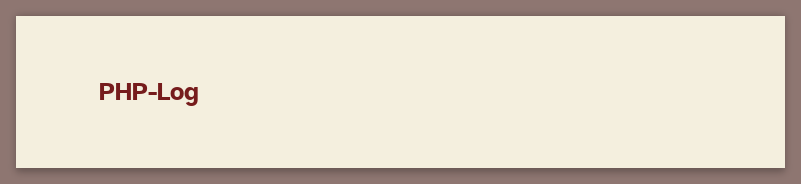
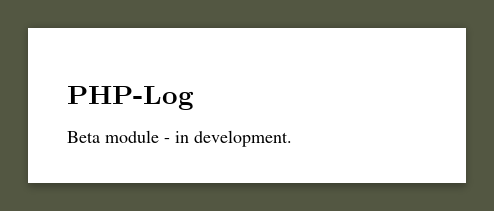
+ Beta module - in development.

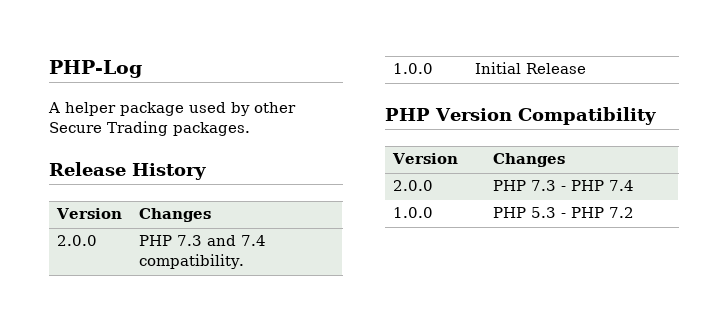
- Beta module - in development.
+ A helper package used by other Secure Trading packages.
+ Release History
+ Version | Changes
+ 2.0.0 | PHP 7.3 and 7.4 compatibility.
+ 1.0.0 | Initial Release
+ PHP Version Compatibility
+ Version | Changes
+ 2.0.0 | PHP 7.3 - PHP 7.4
+ 1.0.0 | PHP 5.3 - PHP 7.2

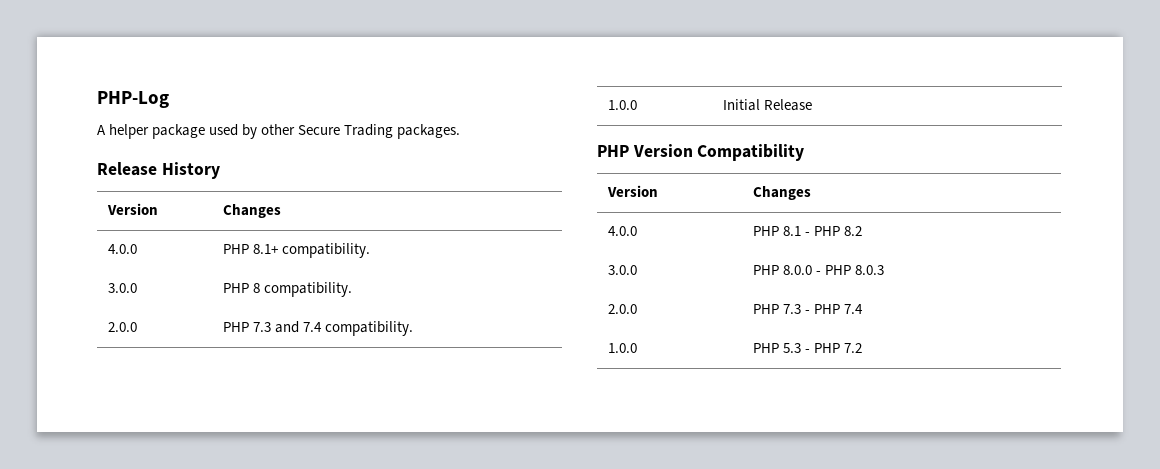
+ 4.0.0 | PHP 8.1+ compatibility.
+ 3.0.0 | PHP 8 compatibility.
+ 4.0.0 | PHP 8.1 - PHP 8.2
+ 3.0.0 | PHP 8.0.0 - PHP 8.0.3

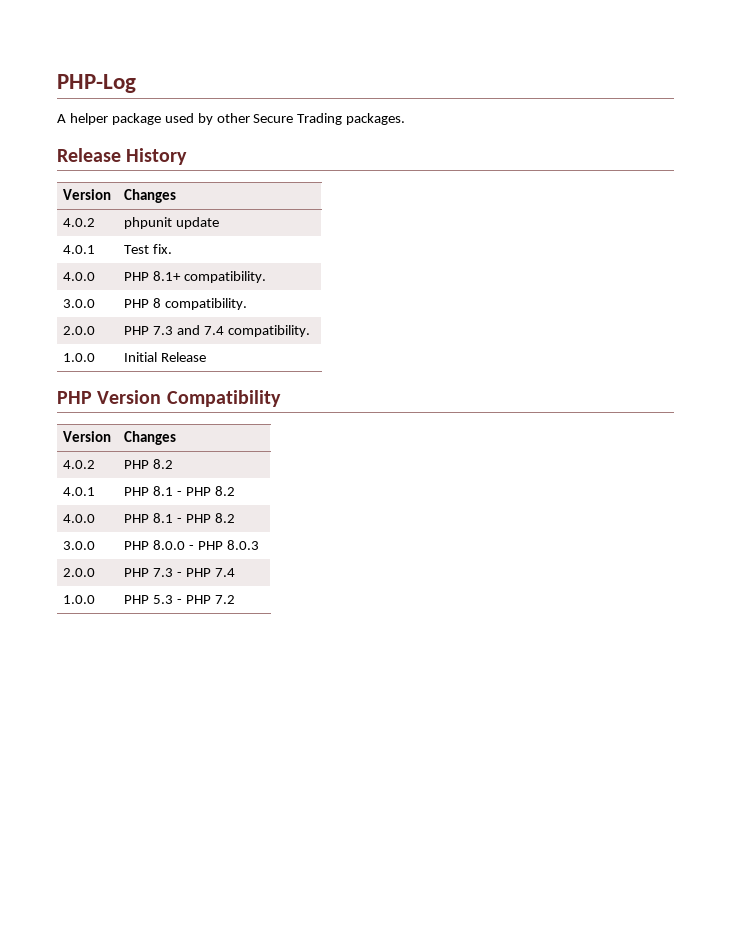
+ 4.0.2 | phpunit update
+ 4.0.1 | Test fix.
+ 4.0.2 | PHP 8.2
+ 4.0.1 | PHP 8.1 - PHP 8.2

